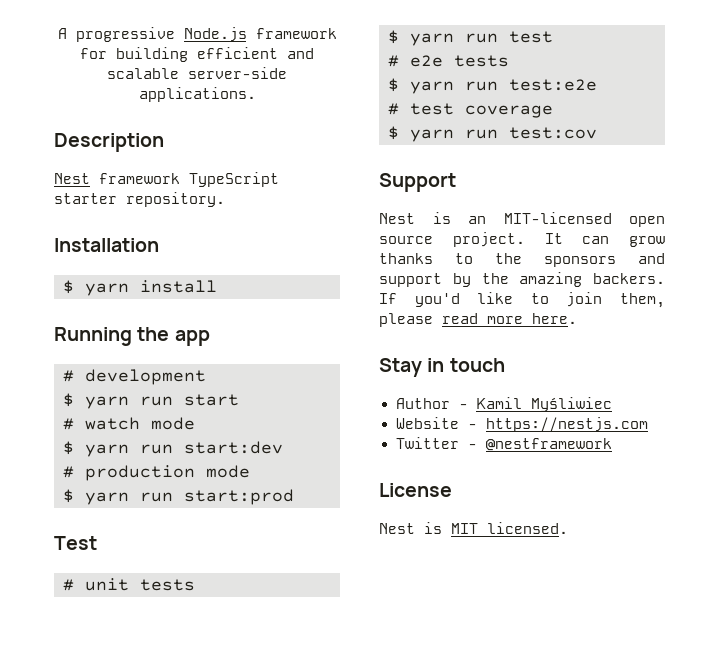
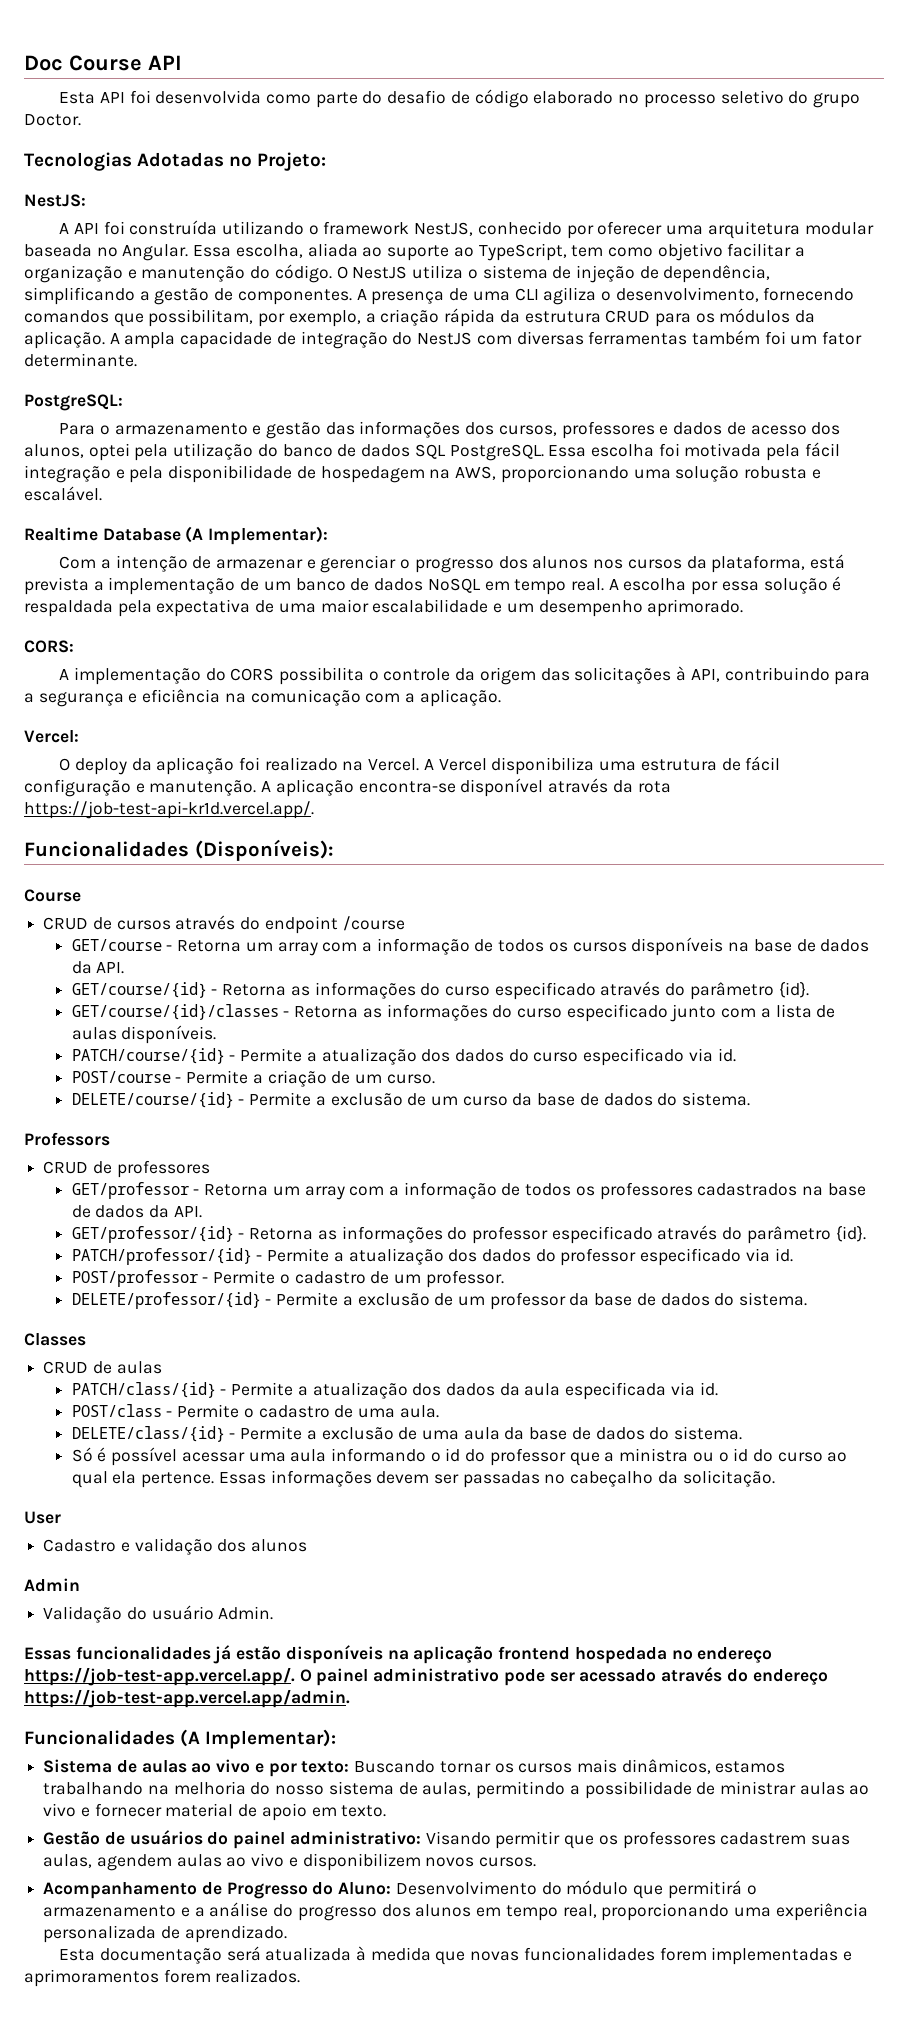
- A progressive Node.js framework for building efficient and scalable server-side applications.
- Description
- Nest framework TypeScript starter repository.
- Installation
- $ yarn install
- Running the app
- # development
- $ yarn run start
- # watch mode
- $ yarn run start:dev
- # production mode
- $ yarn run start:prod
- Test
- # unit tests
- $ yarn run test
- # e2e tests
- $ yarn run test:e2e
- # test coverage
- $ yarn run test:cov
- Support
- Nest is an MIT-licensed open source project. It can grow thanks to the sponsors and support by the amazing backers. If you'd like to join them, please read more here.
- Stay in touch
- Author - Kamil Myśliwiec
- Website - https://nestjs.com
- Twitter - @nestframework
- License
- Nest is MIT licensed.
+ Doc Course API
+ Esta API foi desenvolvida como parte do desafio de código elaborado no processo seletivo do grupo Doctor.
+ Tecnologias Adotadas no Projeto:
+ NestJS:
+ A API foi construída utilizando o framework NestJS, conhecido por oferecer uma arquitetura modular baseada no Angular. Essa escolha, aliada ao suporte ao TypeScript, tem como objetivo facilitar a organização e manutenção do código. O NestJS utiliza o sistema de injeção de dependência, simplificando a gestão de componentes. A presença de uma CLI agiliza o desenvolvimento, fornecendo comandos que possibilitam, por exemplo, a criação rápida da estrutura CRUD para os módulos da aplicação. A ampla capacidade de integração do NestJS com diversas ferramentas também foi um fator determinante.
+ PostgreSQL:
+ Para o armazenamento e gestão das informações dos cursos, professores e dados de acesso dos alunos, optei pela utilização do banco de dados SQL PostgreSQL. Essa escolha foi motivada pela fácil integração e pela disponibilidade de hospedagem na AWS, proporcionando uma solução robusta e escalável.
+ Realtime Database (A Implementar):
+ Com a intenção de armazenar e gerenciar o progresso dos alunos nos cursos da plataforma, está prevista a implementação de um banco de dados NoSQL em tempo real. A escolha por essa solução é respaldada pela expectativa de uma maior escalabilidade e um desempenho aprimorado.
+ CORS:
+ A implementação do CORS possibilita o controle da origem das solicitações à API, contribuindo para a segurança e eficiência na comunicação com a aplicação.
+ Vercel:
+ O deploy da aplicação foi realizado na Vercel. A Vercel disponibiliza uma estrutura de fácil configuração e manutenção. A aplicação encontra-se disponível através da rota https://job-test-api-kr1d.vercel.app/.
+ Funcionalidades (Disponíveis):
+ Course
+ CRUD de cursos através do endpoint /course
+ GET/course - Retorna um array com a informação de todos os cursos disponíveis na base de dados da API.
+ GET/course/{id} - Retorna as informações do curso especificado através do parâmetro {id}.
+ GET/course/{id}/classes - Retorna as informações do curso especificado junto com a lista de aulas disponíveis.
+ PATCH/course/{id} - Permite a atualização dos dados do curso especificado via id.
+ POST/course - Permite a criação de um curso.
+ DELETE/course/{id} - Permite a exclusão de um curso da base de dados do sistema.
+ Professors
+ CRUD de professores
+ GET/professor - Retorna um array com a informação de todos os professores cadastrados na base de dados da API.
+ GET/professor/{id} - Retorna as informações do professor especificado através do parâmetro {id}.
+ PATCH/professor/{id} - Permite a atualização dos dados do professor especificado via id.
+ POST/professor - Permite o cadastro de um professor.
+ DELETE/professor/{id} - Permite a exclusão de um professor da base de dados do sistema.
+ Classes
+ CRUD de aulas
+ PATCH/class/{id} - Permite a atualização dos dados da aula especificada via id.
+ POST/class - Permite o cadastro de uma aula.
+ DELETE/class/{id} - Permite a exclusão de uma aula da base de dados do sistema.
+ Só é possível acessar uma aula informando o id do professor que a ministra ou o id do curso ao qual ela pertence. Essas informações devem ser passadas no cabeçalho da solicitação.
+ User
+ Cadastro e validação dos alunos
+ Admin
+ Validação do usuário Admin.
+ Essas funcionalidades já estão disponíveis na aplicação frontend hospedada no endereço https://job-test-app.vercel.app/. O painel administrativo pode ser acessado através do endereço https://job-test-app.vercel.app/admin.
+ Funcionalidades (A Implementar):
+ Sistema de aulas ao vivo e por texto: Buscando tornar os cursos mais dinâmicos, estamos trabalhando na melhoria do nosso sistema de aulas, permitindo a possibilidade de ministrar aulas ao vivo e fornecer material de apoio em texto.
+ Gestão de usuários do painel administrativo: Visando permitir que os professores cadastrem suas aulas, agendem aulas ao vivo e disponibilizem novos cursos.
+ Acompanhamento de Progresso do Aluno: Desenvolvimento do módulo que permitirá o armazenamento e a análise do progresso dos alunos em tempo real, proporcionando uma experiência personalizada de aprendizado.
+ Esta documentação será atualizada à medida que novas funcionalidades forem implementadas e aprimoramentos forem realizados.

